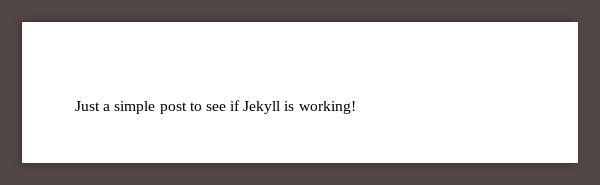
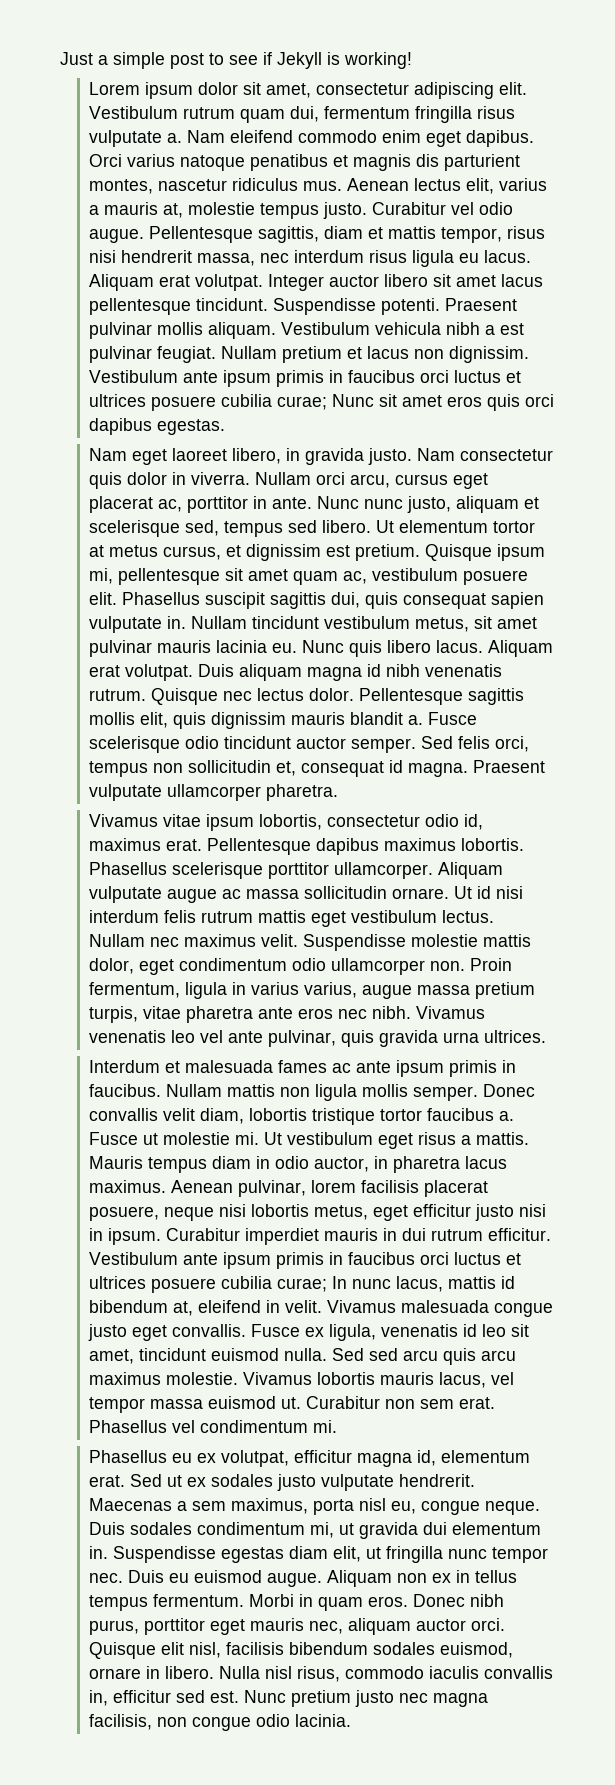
+ Lorem ipsum dolor sit amet, consectetur adipiscing elit. Vestibulum rutrum quam dui, fermentum fringilla risus vulputate a. Nam eleifend commodo enim eget dapibus. Orci varius natoque penatibus et magnis dis parturient montes, nascetur ridiculus mus. Aenean lectus elit, varius a mauris at, molestie tempus justo. Curabitur vel odio augue. Pellentesque sagittis, diam et mattis tempor, risus nisi hendrerit massa, nec interdum risus ligula eu lacus. Aliquam erat volutpat. Integer auctor libero sit amet lacus pellentesque tincidunt. Suspendisse potenti. Praesent pulvinar mollis aliquam. Vestibulum vehicula nibh a est pulvinar feugiat. Nullam pretium et lacus non dignissim. Vestibulum ante ipsum primis in faucibus orci luctus et ultrices posuere cubilia curae; Nunc sit amet eros quis orci dapibus egestas.
+ Nam eget laoreet libero, in gravida justo. Nam consectetur quis dolor in viverra. Nullam orci arcu, cursus eget placerat ac, porttitor in ante. Nunc nunc justo, aliquam et scelerisque sed, tempus sed libero. Ut elementum tortor at metus cursus, et dignissim est pretium. Quisque ipsum mi, pellentesque sit amet quam ac, vestibulum posuere elit. Phasellus suscipit sagittis dui, quis consequat sapien vulputate in. Nullam tincidunt vestibulum metus, sit amet pulvinar mauris lacinia eu. Nunc quis libero lacus. Aliquam erat volutpat. Duis aliquam magna id nibh venenatis rutrum. Quisque nec lectus dolor. Pellentesque sagittis mollis elit, quis dignissim mauris blandit a. Fusce scelerisque odio tincidunt auctor semper. Sed felis orci, tempus non sollicitudin et, consequat id magna. Praesent vulputate ullamcorper pharetra.
+ Vivamus vitae ipsum lobortis, consectetur odio id, maximus erat. Pellentesque dapibus maximus lobortis. Phasellus scelerisque porttitor ullamcorper. Aliquam vulputate augue ac massa sollicitudin ornare. Ut id nisi interdum felis rutrum mattis eget vestibulum lectus. Nullam nec maximus velit. Suspendisse molestie mattis dolor, eget condimentum odio ullamcorper non. Proin fermentum, ligula in varius varius, augue massa pretium turpis, vitae pharetra ante eros nec nibh. Vivamus venenatis leo vel ante pulvinar, quis gravida urna ultrices.
+ Interdum et malesuada fames ac ante ipsum primis in faucibus. Nullam mattis non ligula mollis semper. Donec convallis velit diam, lobortis tristique tortor faucibus a. Fusce ut molestie mi. Ut vestibulum eget risus a mattis. Mauris tempus diam in odio auctor, in pharetra lacus maximus. Aenean pulvinar, lorem facilisis placerat posuere, neque nisi lobortis metus, eget efficitur justo nisi in ipsum. Curabitur imperdiet mauris in dui rutrum efficitur. Vestibulum ante ipsum primis in faucibus orci luctus et ultrices posuere cubilia curae; In nunc lacus, mattis id bibendum at, eleifend in velit. Vivamus malesuada congue justo eget convallis. Fusce ex ligula, venenatis id leo sit amet, tincidunt euismod nulla. Sed sed arcu quis arcu maximus molestie. Vivamus lobortis mauris lacus, vel tempor massa euismod ut. Curabitur non sem erat. Phasellus vel condimentum mi.
+ Phasellus eu ex volutpat, efficitur magna id, elementum erat. Sed ut ex sodales justo vulputate hendrerit. Maecenas a sem maximus, porta nisl eu, congue neque. Duis sodales condimentum mi, ut gravida dui elementum in. Suspendisse egestas diam elit, ut fringilla nunc tempor nec. Duis eu euismod augue. Aliquam non ex in tellus tempus fermentum. Morbi in quam eros. Donec nibh purus, porttitor eget mauris nec, aliquam auctor orci. Quisque elit nisl, facilisis bibendum sodales euismod, ornare in libero. Nulla nisl risus, commodo iaculis convallis in, efficitur sed est. Nunc pretium justo nec magna facilisis, non congue odio lacinia.

